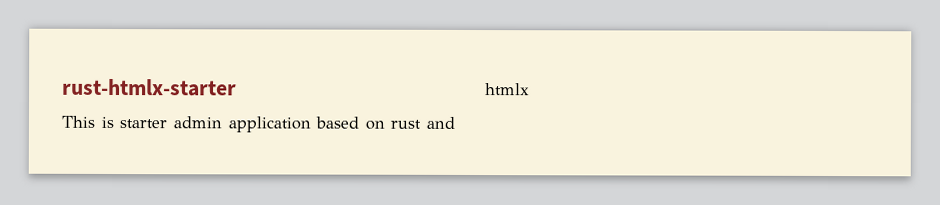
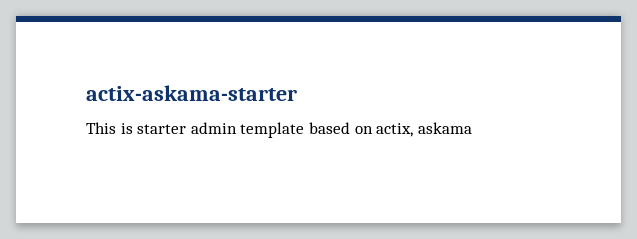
- rust-htmlx-starter
+ actix-askama-starter
- This is starter admin application based on rust and htmlx
+ This is starter admin template based on actix, askama

